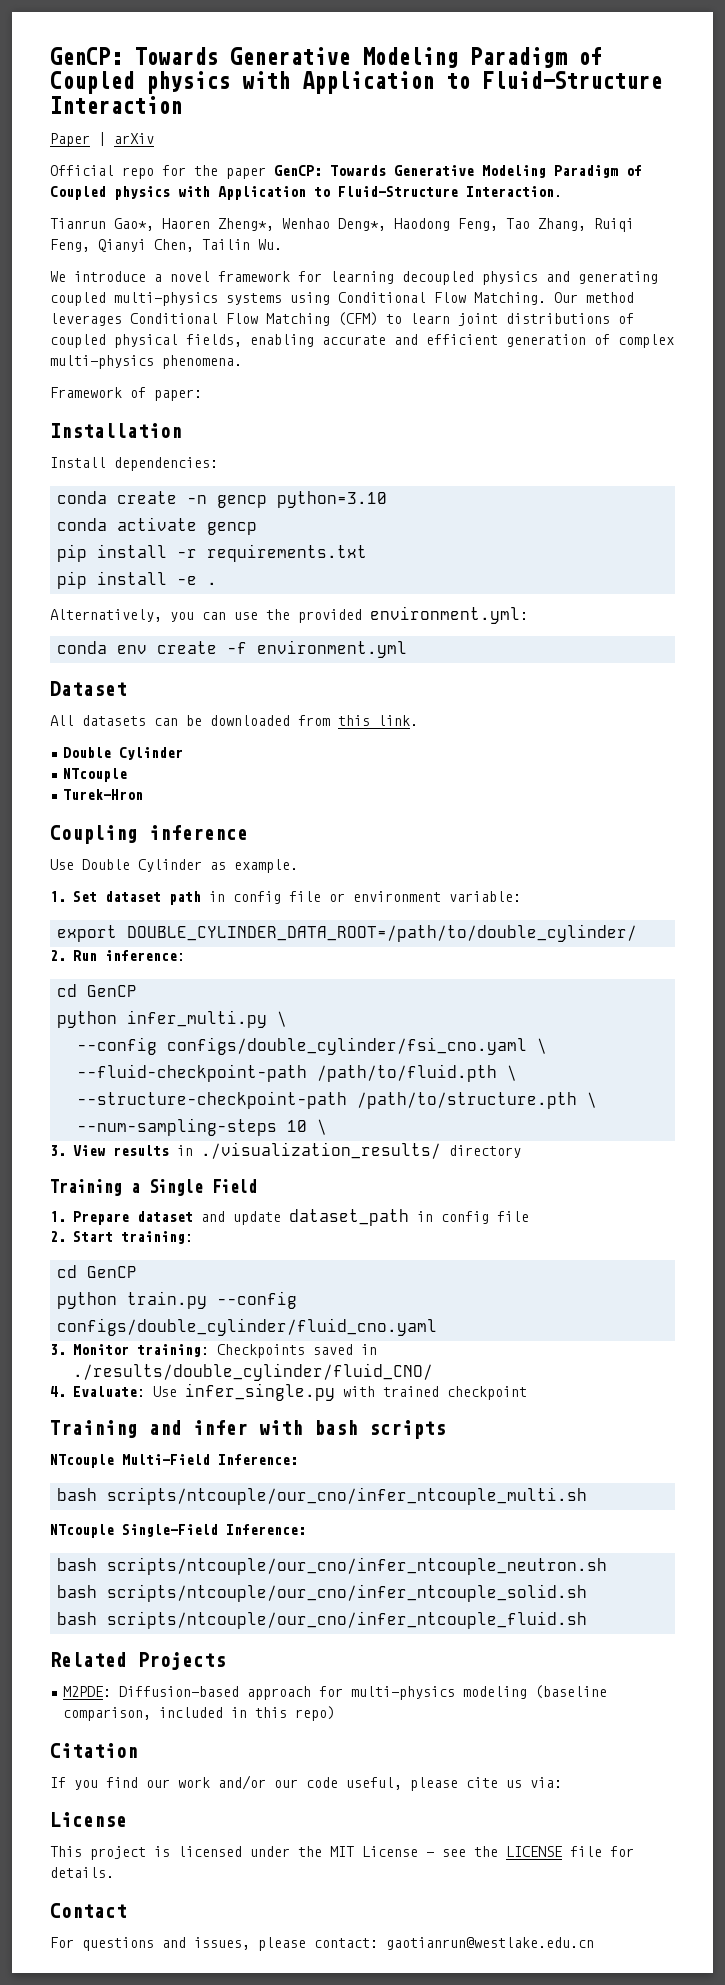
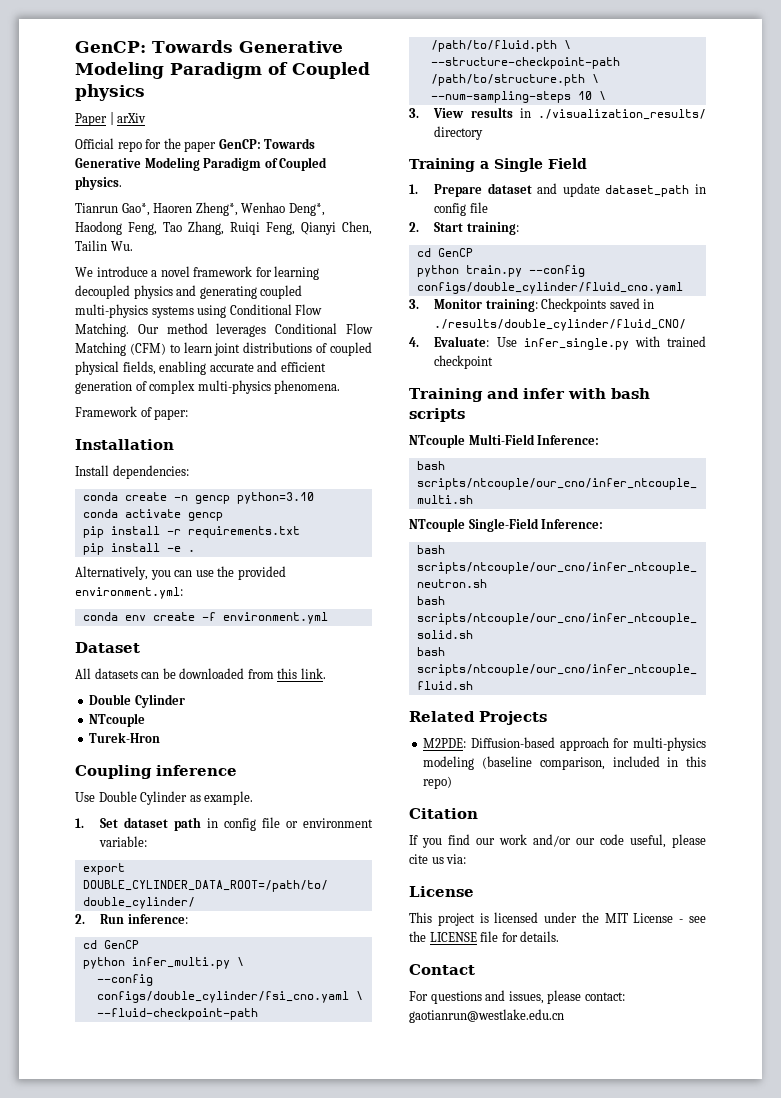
- GenCP: Towards Generative Modeling Paradigm of Coupled physics with Application to Fluid-Structure Interaction
+ GenCP: Towards Generative Modeling Paradigm of Coupled physics
- Official repo for the paper GenCP: Towards Generative Modeling Paradigm of Coupled physics with Application to Fluid-Structure Interaction.
+ Official repo for the paper GenCP: Towards Generative Modeling Paradigm of Coupled physics.

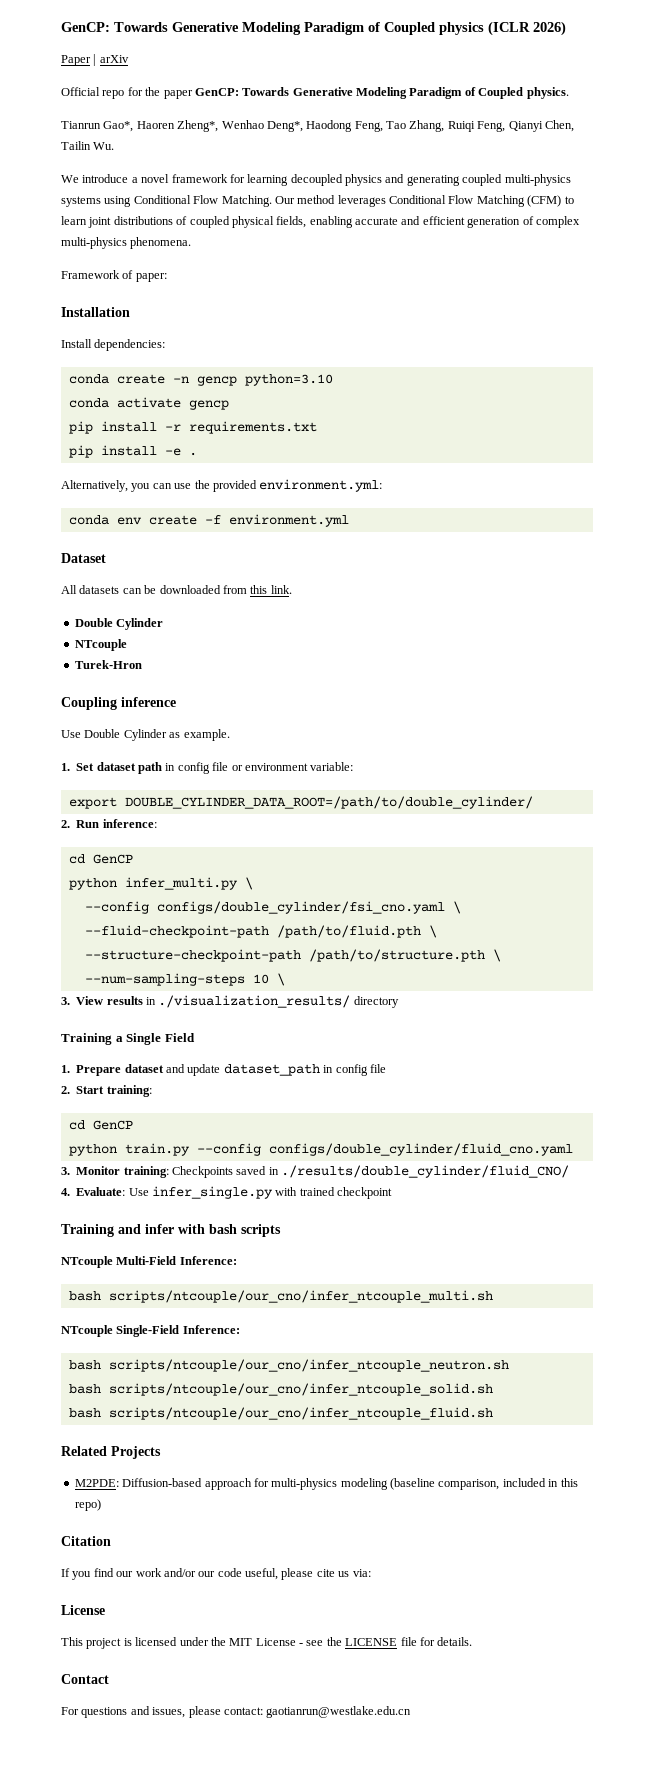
- GenCP: Towards Generative Modeling Paradigm of Coupled physics
+ GenCP: Towards Generative Modeling Paradigm of Coupled physics (ICLR 2026)

